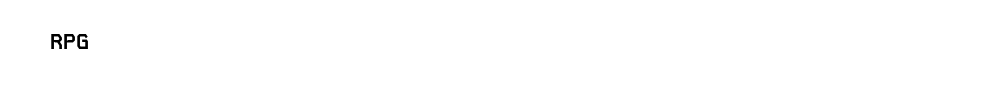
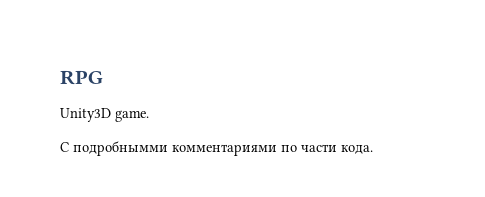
+ Unity3D game.
+ С подробнымми комментариями по части кода.

